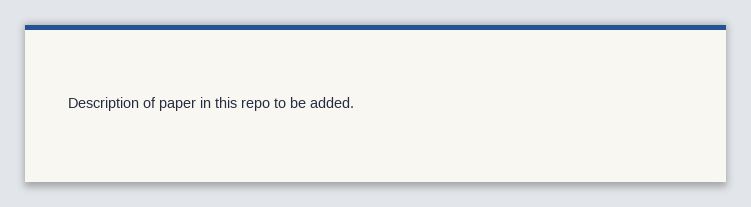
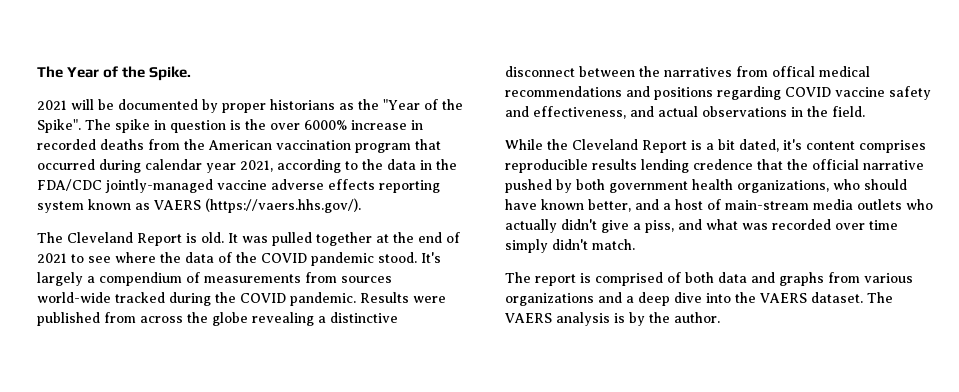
- Description of paper in this repo to be added.
+ The Year of the Spike.
+ 2021 will be documented by proper historians as the "Year of the Spike". The spike in question is the over 6000% increase in recorded deaths from the American vaccination program that occurred during calendar year 2021, according to the data in the FDA/CDC jointly-managed vaccine adverse effects reporting system known as VAERS (https://vaers.hhs.gov/).
+ The Cleveland Report is old. It was pulled together at the end of 2021 to see where the data of the COVID pandemic stood. It's largely a compendium of measurements from sources world-wide tracked during the COVID pandemic. Results were published from across the globe revealing a distinctive disconnect between the narratives from offical medical recommendations and positions regarding COVID vaccine safety and effectiveness, and actual observations in the field.
+ While the Cleveland Report is a bit dated, it's content comprises reproducible results lending credence that the official narrative pushed by both government health organizations, who should have known better, and a host of main-stream media outlets who actually didn't give a piss, and what was recorded over time simply didn't match.
+ The report is comprised of both data and graphs from various organizations and a deep dive into the VAERS dataset. The VAERS analysis is by the author.

